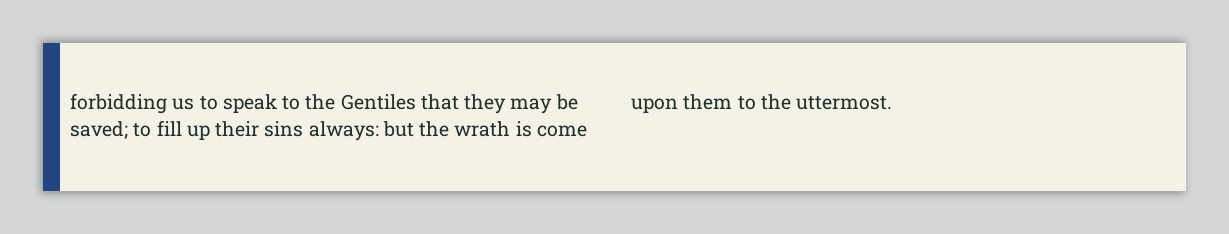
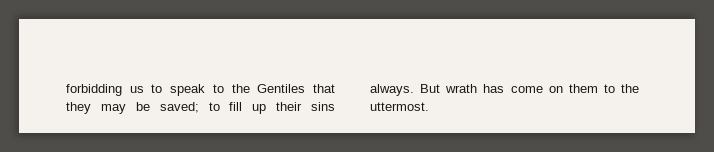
- forbidding us to speak to the Gentiles that they may be saved; to fill up their sins always: but the wrath is come upon them to the uttermost.
+ forbidding us to speak to the Gentiles that they may be saved; to fill up their sins always. But wrath has come on them to the uttermost.

